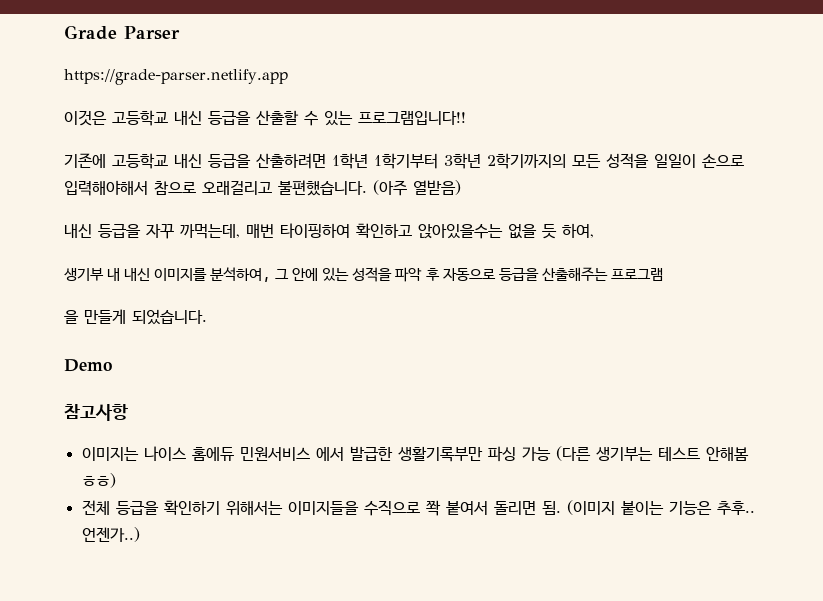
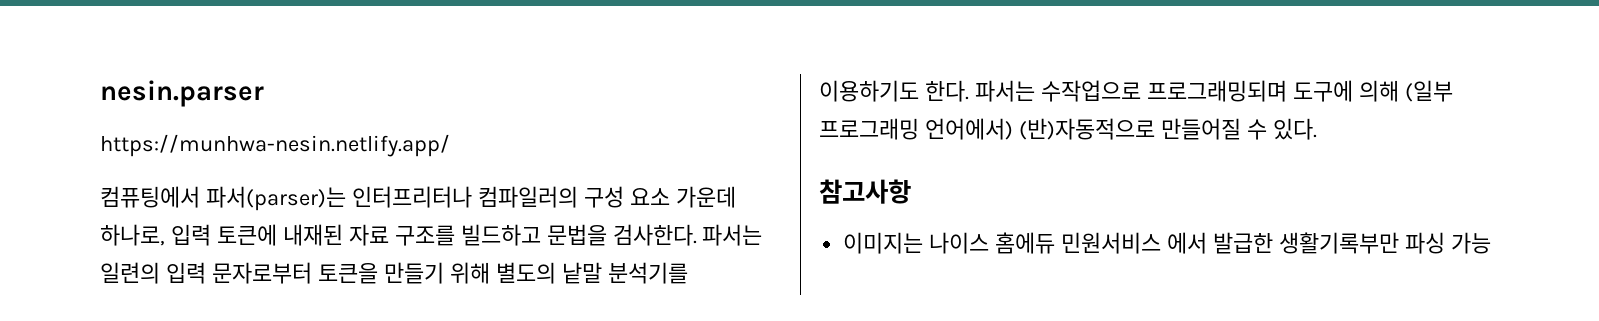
- Grade Parser
- https://grade-parser.netlify.app
- 이것은 고등학교 내신 등급을 산출할 수 있는 프로그램입니다!!
- 기존에 고등학교 내신 등급을 산출하려면 1학년 1학기부터 3학년 2학기까지의 모든 성적을 일일이 손으로 입력해야해서 참으로 오래걸리고 불편했습니다. (아주 열받음)
- 내신 등급을 자꾸 까먹는데, 매번 타이핑하여 확인하고 앉아있을수는 없을 듯 하여,
- 생기부 내 내신 이미지를 분석하여, 그 안에 있는 성적을 파악 후 자동으로 등급을 산출해주는 프로그램
- 을 만들게 되었습니다.
- Demo
+ nesin.parser
+ https://munhwa-nesin.netlify.app/
+ 컴퓨팅에서 파서(parser)는 인터프리터나 컴파일러의 구성 요소 가운데 하나로, 입력 토큰에 내재된 자료 구조를 빌드하고 문법을 검사한다. 파서는 일련의 입력 문자로부터 토큰을 만들기 위해 별도의 낱말 분석기를 이용하기도 한다. 파서는 수작업으로 프로그래밍되며 도구에 의해 (일부 프로그래밍 언어에서) (반)자동적으로 만들어질 수 있다.
- 이미지는 나이스 홈에듀 민원서비스 에서 발급한 생활기록부만 파싱 가능 (다른 생기부는 테스트 안해봄 ㅎㅎ)
- 전체 등급을 확인하기 위해서는 이미지들을 수직으로 쫙 붙여서 돌리면 됨. (이미지 붙이는 기능은 추후.. 언젠가..)
+ 이미지는 나이스 홈에듀 민원서비스 에서 발급한 생활기록부만 파싱 가능

